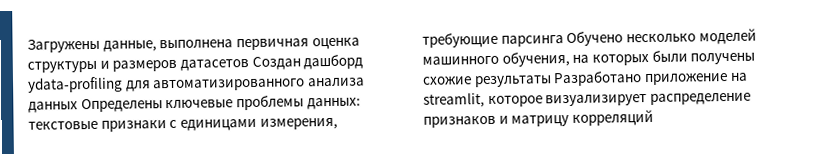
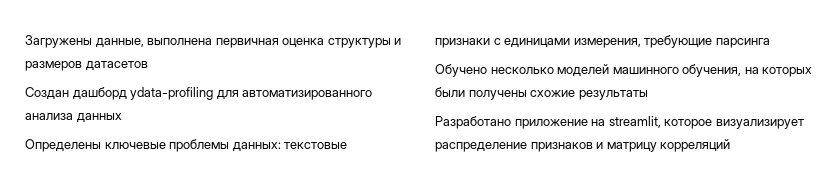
- Загружены данные, выполнена первичная оценка структуры и размеров датасетов Создан дашборд ydata-profiling для автоматизированного анализа данных Определены ключевые проблемы данных: текстовые признаки с единицами измерения, требующие парсинга Обучено несколько моделей машинного обучения, на которых были получены схожие результаты Разработано приложение на streamlit, которое визуализирует распределение признаков и матрицу корреляций
+ Загружены данные, выполнена первичная оценка структуры и размеров датасетов
+ Создан дашборд ydata-profiling для автоматизированного анализа данных
+ Определены ключевые проблемы данных: текстовые признаки с единицами измерения, требующие парсинга
+ Обучено несколько моделей машинного обучения, на которых были получены схожие результаты
+ Разработано приложение на streamlit, которое визуализирует распределение признаков и матрицу корреляций

